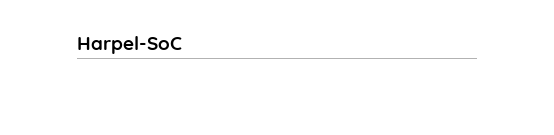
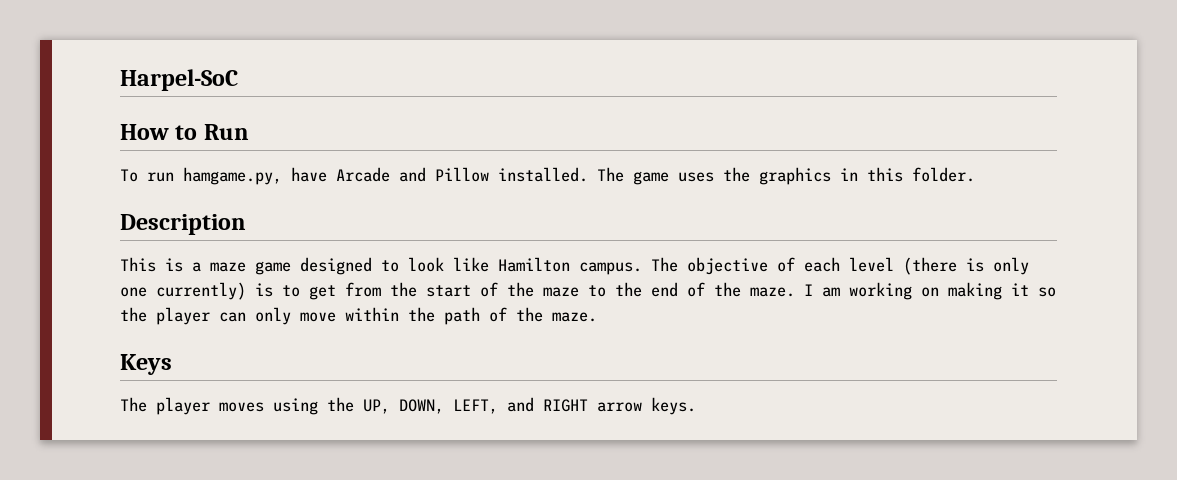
+ How to Run
+ To run hamgame.py, have Arcade and Pillow installed. The game uses the graphics in this folder.
+ Description
+ This is a maze game designed to look like Hamilton campus. The objective of each level (there is only one currently) is to get from the start of the maze to the end of the maze. I am working on making it so the player can only move within the path of the maze.
+ Keys
+ The player moves using the UP, DOWN, LEFT, and RIGHT arrow keys.

